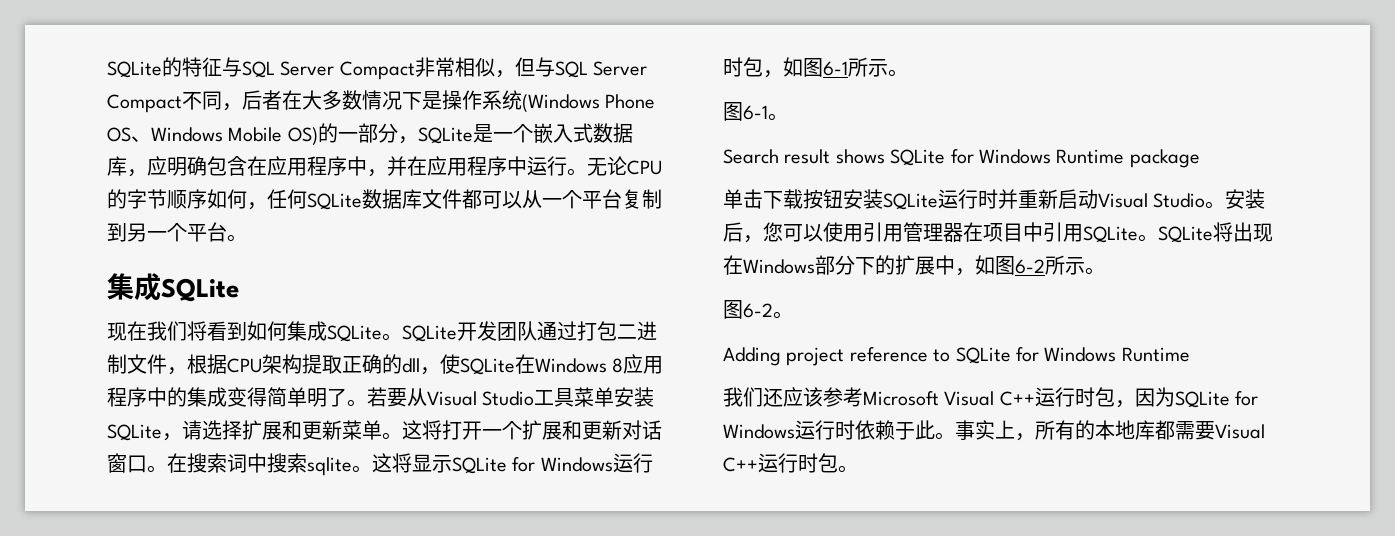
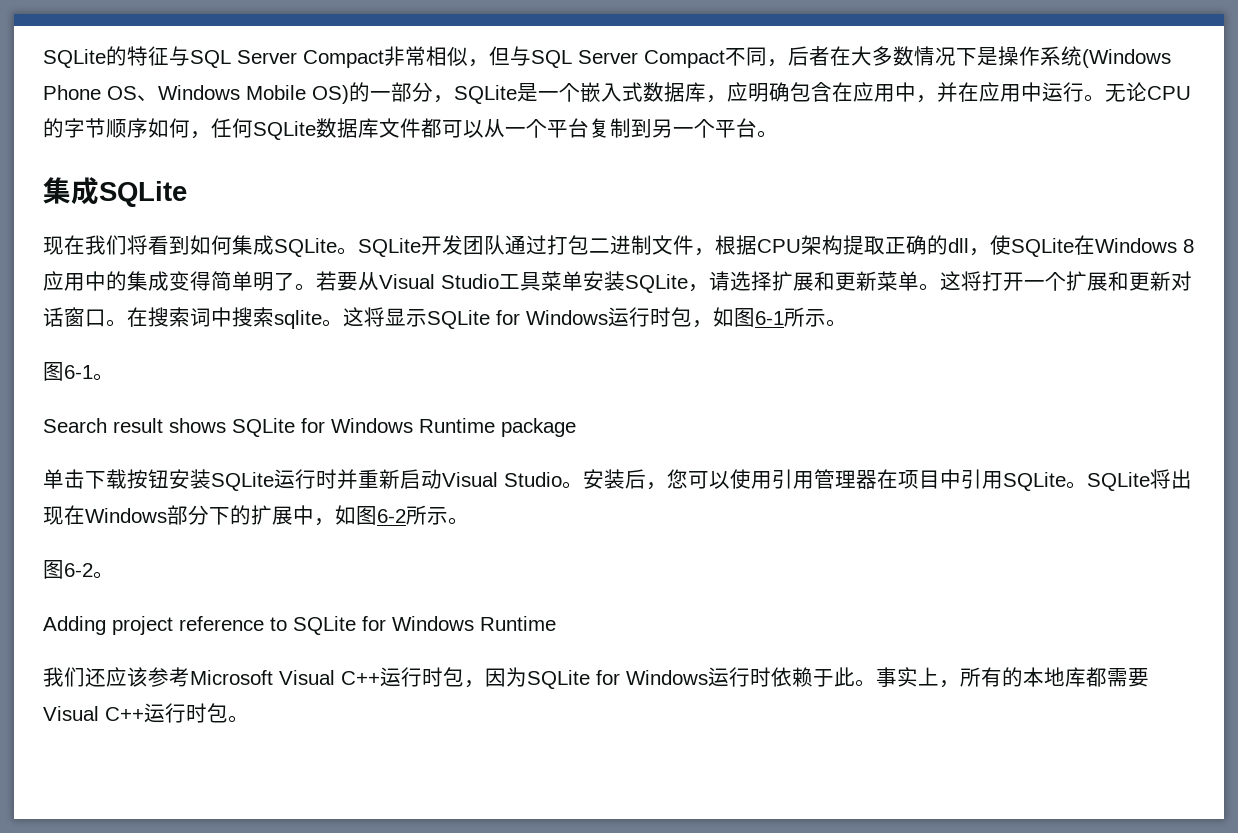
- SQLite的特征与SQL Server Compact非常相似，但与SQL Server Compact不同，后者在大多数情况下是操作系统(Windows Phone OS、Windows Mobile OS)的一部分，SQLite是一个嵌入式数据库，应明确包含在应用程序中，并在应用程序中运行。
+ SQLite的特征与SQL Server Compact非常相似，但与SQL Server Compact不同，后者在大多数情况下是操作系统(Windows Phone OS、Windows Mobile OS)的一部分，SQLite是一个嵌入式数据库，应明确包含在应用中，并在应用中运行。
- SQLite开发团队通过打包二进制文件，根据CPU架构提取正确的dll，使SQLite在Windows 8应用程序中的集成变得简单明了。
+ SQLite开发团队通过打包二进制文件，根据CPU架构提取正确的dll，使SQLite在Windows 8应用中的集成变得简单明了。

